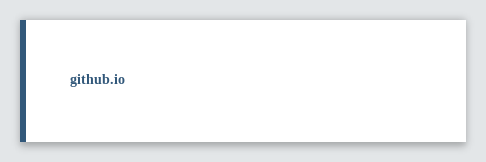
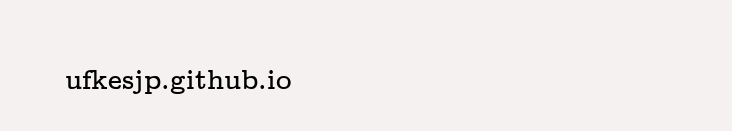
- github.io
+ ufkesjp.github.io

